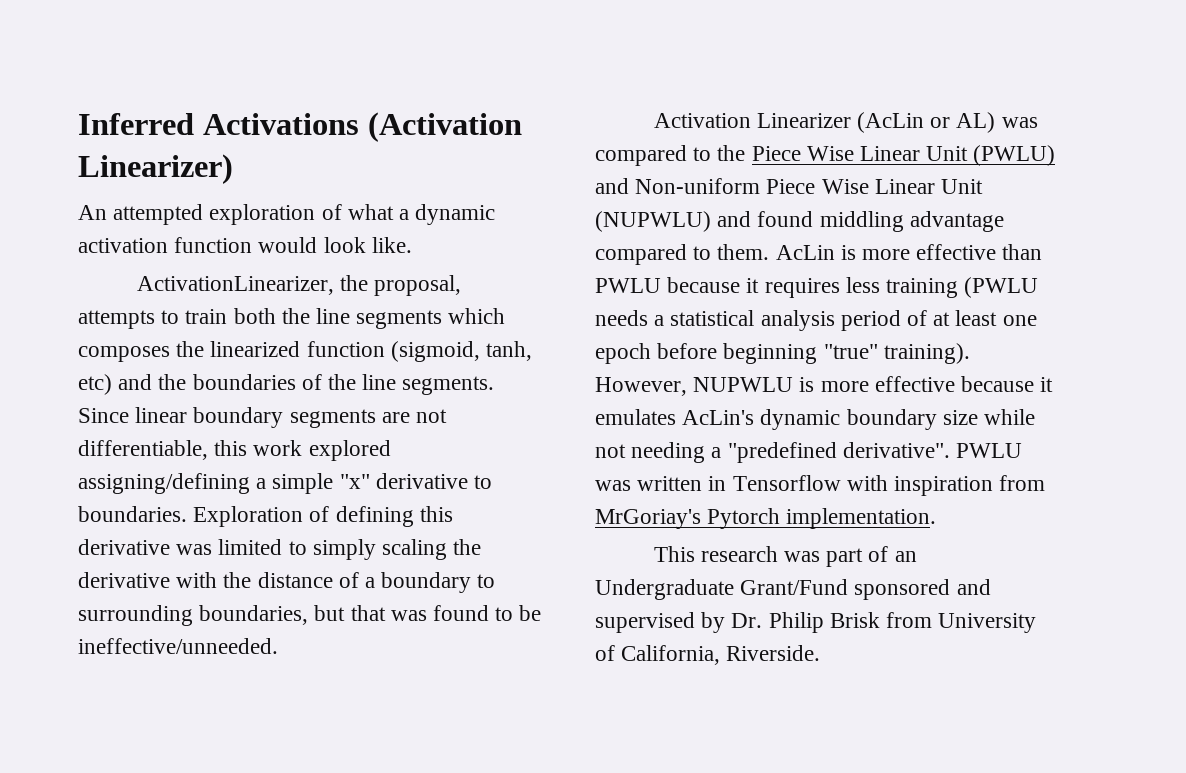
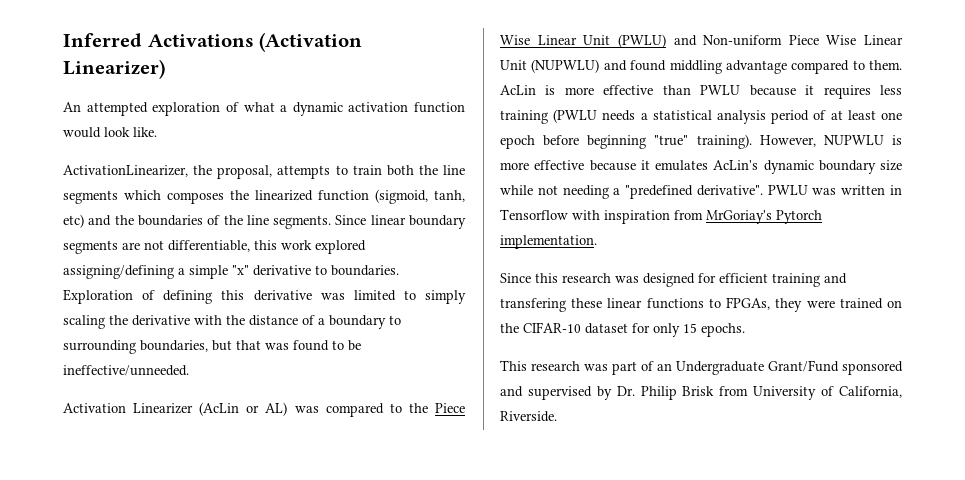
+ Since this research was designed for efficient training and transfering these linear functions to FPGAs, they were trained on the CIFAR-10 dataset for only 15 epochs.

